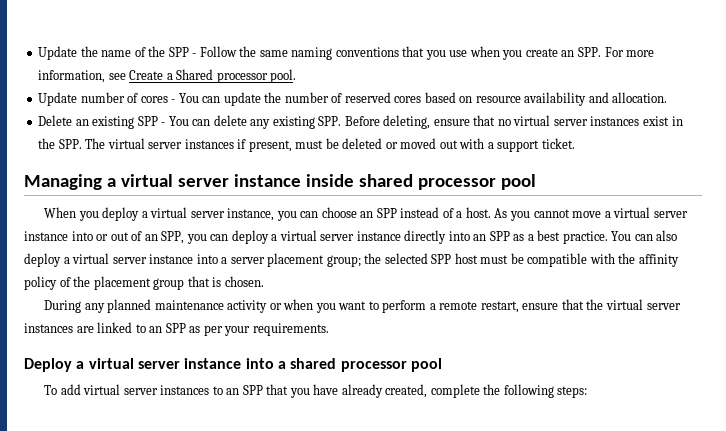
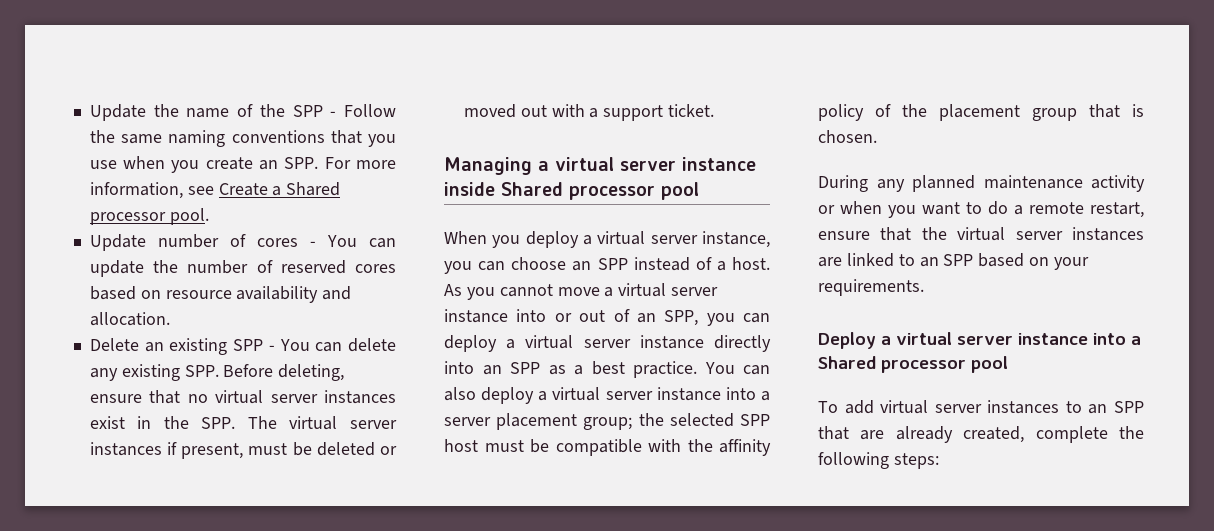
- Managing a virtual server instance inside shared processor pool
+ Managing a virtual server instance inside Shared processor pool
- During any planned maintenance activity or when you want to perform a remote restart, ensure that the virtual server instances are linked to an SPP as per your requirements.
+ During any planned maintenance activity or when you want to do a remote restart, ensure that the virtual server instances are linked to an SPP based on your requirements.
- Deploy a virtual server instance into a shared processor pool
+ Deploy a virtual server instance into a Shared processor pool
- To add virtual server instances to an SPP that you have already created, complete the following steps:
+ To add virtual server instances to an SPP that are already created, complete the following steps:

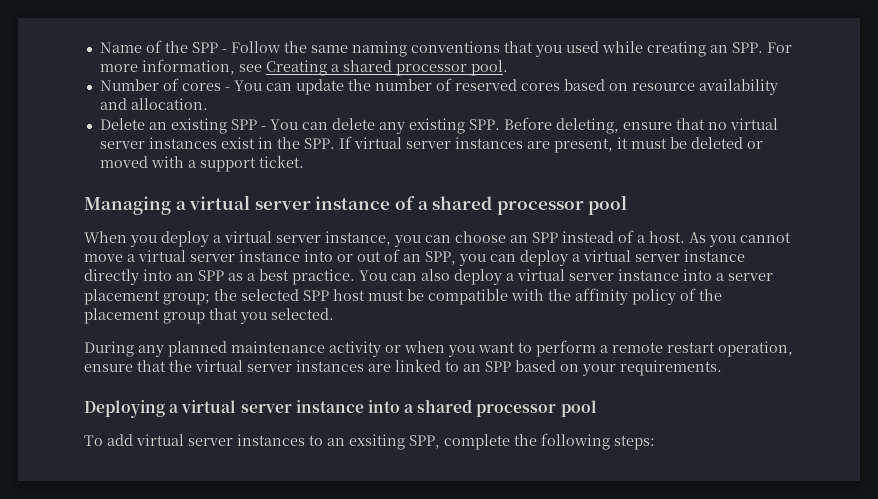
- Update the name of the SPP - Follow the same naming conventions that you use when you create an SPP. For more information, see Create a Shared processor pool.
+ Name of the SPP - Follow the same naming conventions that you used while creating an SPP. For more information, see Creating a shared processor pool.
- Update number of cores - You can update the number of reserved cores based on resource availability and allocation.
+ Number of cores - You can update the number of reserved cores based on resource availability and allocation.
- Delete an existing SPP - You can delete any existing SPP. Before deleting, ensure that no virtual server instances exist in the SPP. The virtual server instances if present, must be deleted or moved out with a support ticket.
+ Delete an existing SPP - You can delete any existing SPP. Before deleting, ensure that no virtual server instances exist in the SPP. If virtual server instances are present, it must be deleted or moved with a support ticket.
- Managing a virtual server instance inside Shared processor pool
+ Managing a virtual server instance of a shared processor pool
- You can also deploy a virtual server instance into a server placement group; the selected SPP host must be compatible with the affinity policy of the placement group that is chosen.
+ You can also deploy a virtual server instance into a server placement group; the selected SPP host must be compatible with the affinity policy of the placement group that you selected.
- During any planned maintenance activity or when you want to do a remote restart, ensure that the virtual server instances are linked to an SPP based on your requirements.
+ During any planned maintenance activity or when you want to perform a remote restart operation, ensure that the virtual server instances are linked to an SPP based on your requirements.
- Deploy a virtual server instance into a Shared processor pool
+ Deploying a virtual server instance into a shared processor pool
- To add virtual server instances to an SPP that are already created, complete the following steps:
+ To add virtual server instances to an exsiting SPP, complete the following steps:

